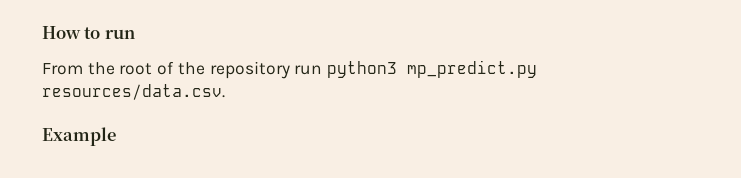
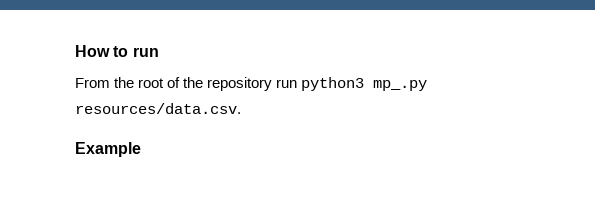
- From the root of the repository run python3 mp_predict.py resources/data.csv.
+ From the root of the repository run python3 mp_.py resources/data.csv.

